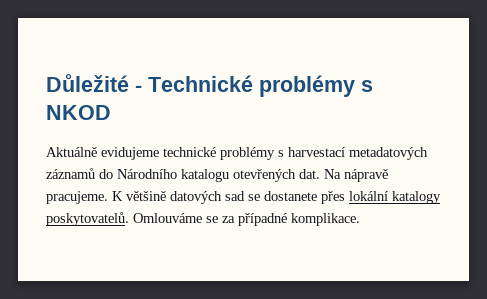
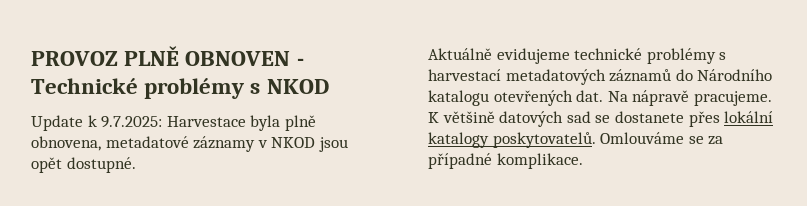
- Důležité - Technické problémy s NKOD
+ PROVOZ PLNĚ OBNOVEN - Technické problémy s NKOD
+ Update k 9.7.2025: Harvestace byla plně obnovena, metadatové záznamy v NKOD jsou opět dostupné.

